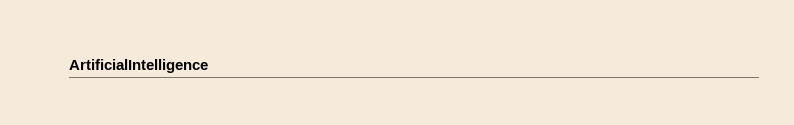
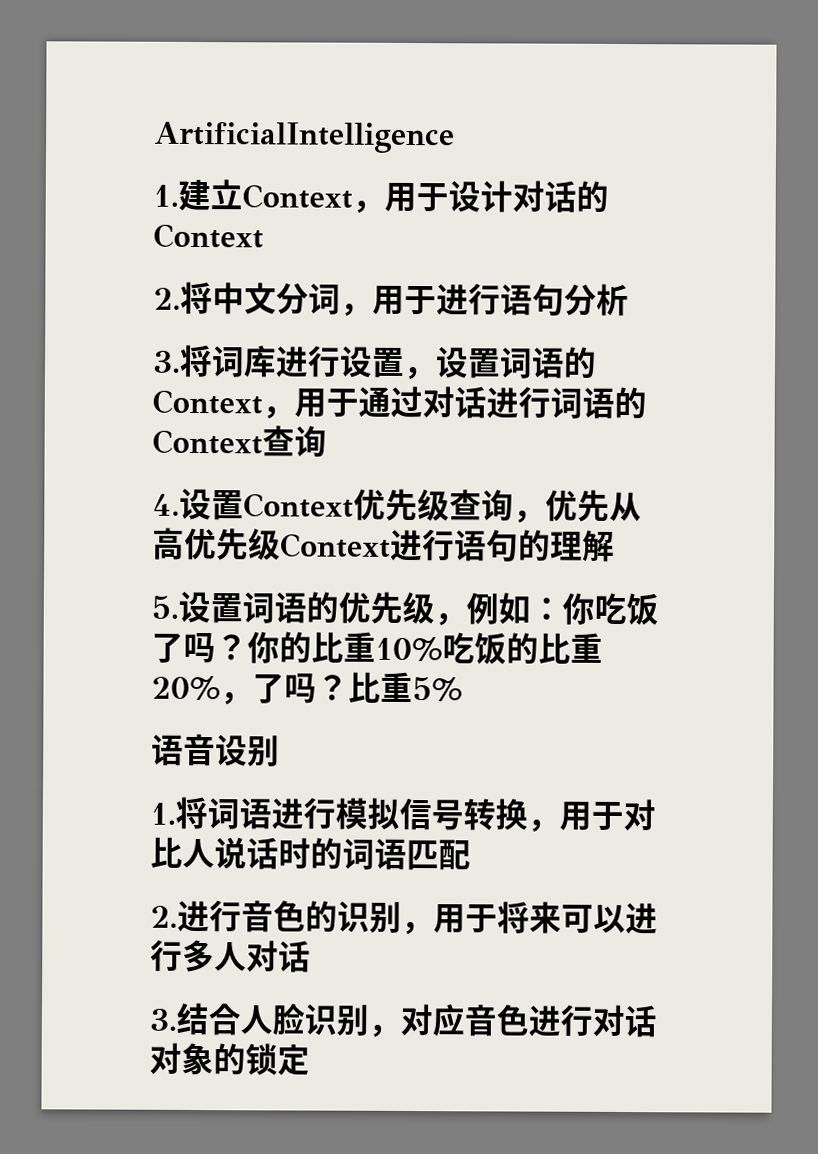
+ 1.建立Context，用于设计对话的Context
+ 2.将中文分词，用于进行语句分析
+ 3.将词库进行设置，设置词语的Context，用于通过对话进行词语的Context查询
+ 4.设置Context优先级查询，优先从高优先级Context进行语句的理解
+ 5.设置词语的优先级，例如：你吃饭了吗？你的比重10%吃饭的比重20%，了吗？比重5%
+ 语音设别
+ 1.将词语进行模拟信号转换，用于对比人说话时的词语匹配
+ 2.进行音色的识别，用于将来可以进行多人对话
+ 3.结合人脸识别，对应音色进行对话对象的锁定

